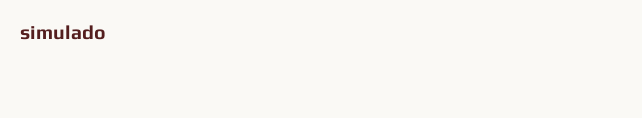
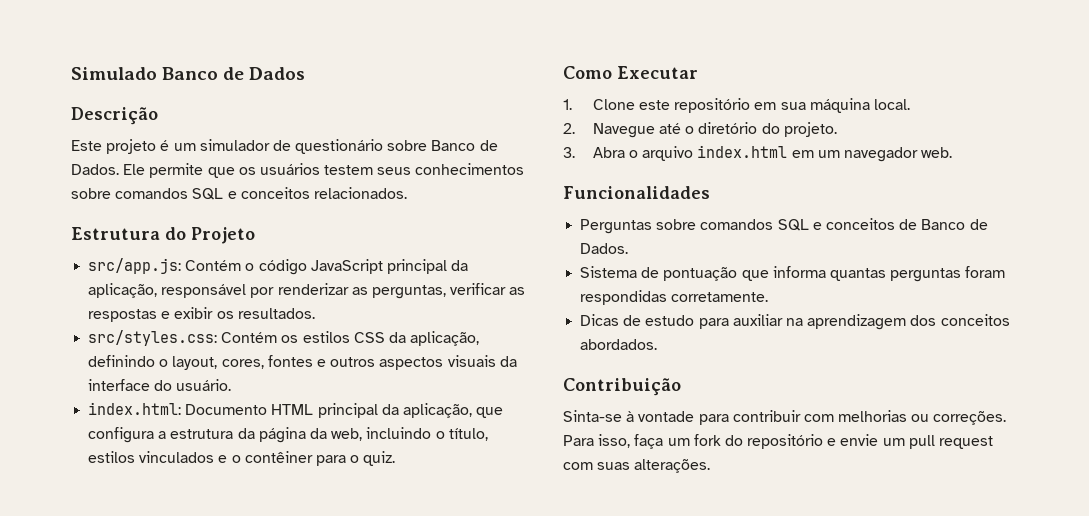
- simulado
+ Simulado Banco de Dados
+ Descrição
+ Este projeto é um simulador de questionário sobre Banco de Dados. Ele permite que os usuários testem seus conhecimentos sobre comandos SQL e conceitos relacionados.
+ Estrutura do Projeto
+ src/app.js: Contém o código JavaScript principal da aplicação, responsável por renderizar as perguntas, verificar as respostas e exibir os resultados.
+ src/styles.css: Contém os estilos CSS da aplicação, definindo o layout, cores, fontes e outros aspectos visuais da interface do usuário.
+ index.html: Documento HTML principal da aplicação, que configura a estrutura da página da web, incluindo o título, estilos vinculados e o contêiner para o quiz.
+ Como Executar
+ 1. Clone este repositório em sua máquina local.
+ 2. Navegue até o diretório do projeto.
+ 3. Abra o arquivo index.html em um navegador web.
+ Funcionalidades
+ Perguntas sobre comandos SQL e conceitos de Banco de Dados.
+ Sistema de pontuação que informa quantas perguntas foram respondidas corretamente.
+ Dicas de estudo para auxiliar na aprendizagem dos conceitos abordados.
+ Contribuição
+ Sinta-se à vontade para contribuir com melhorias ou correções. Para isso, faça um fork do repositório e envie um pull request com suas alterações.

